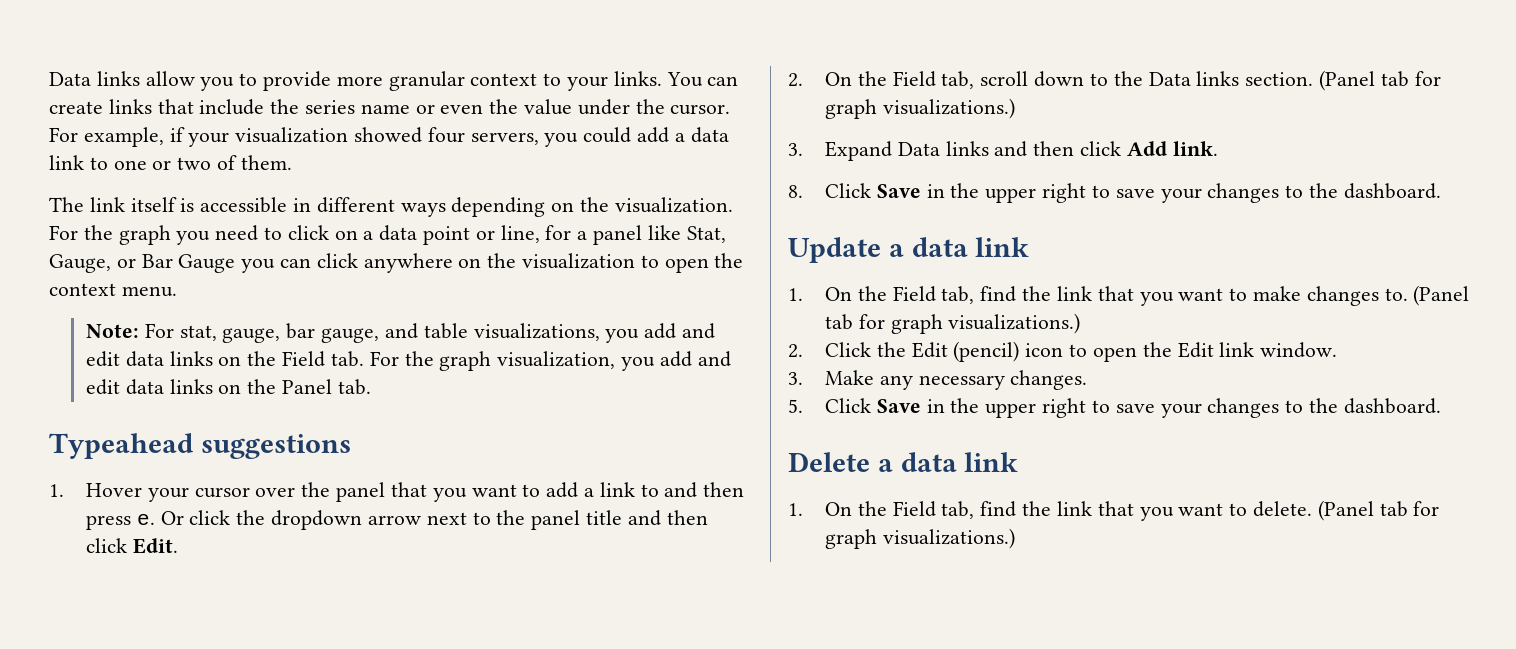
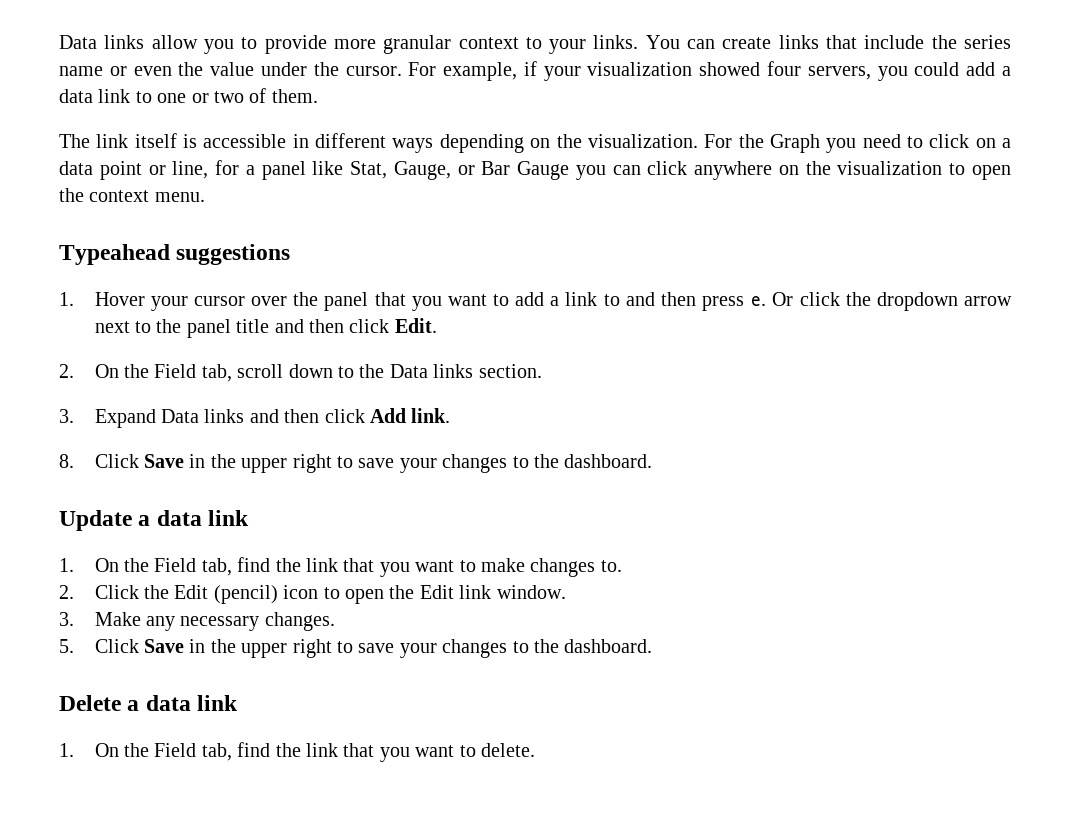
- For the graph you need to click on a data point or line, for a panel like Stat, Gauge, or Bar Gauge you can click anywhere on the visualization to open the context menu.
+ For the Graph you need to click on a data point or line, for a panel like Stat, Gauge, or Bar Gauge you can click anywhere on the visualization to open the context menu.
- Note: For stat, gauge, bar gauge, and table visualizations, you add and edit data links on the Field tab. For the graph visualization, you add and edit data links on the Panel tab.
- 2. On the Field tab, scroll down to the Data links section. (Panel tab for graph visualizations.)
+ 2. On the Field tab, scroll down to the Data links section.
- 1. On the Field tab, find the link that you want to make changes to. (Panel tab for graph visualizations.)
+ 1. On the Field tab, find the link that you want to make changes to.
- 1. On the Field tab, find the link that you want to delete. (Panel tab for graph visualizations.)
+ 1. On the Field tab, find the link that you want to delete.

